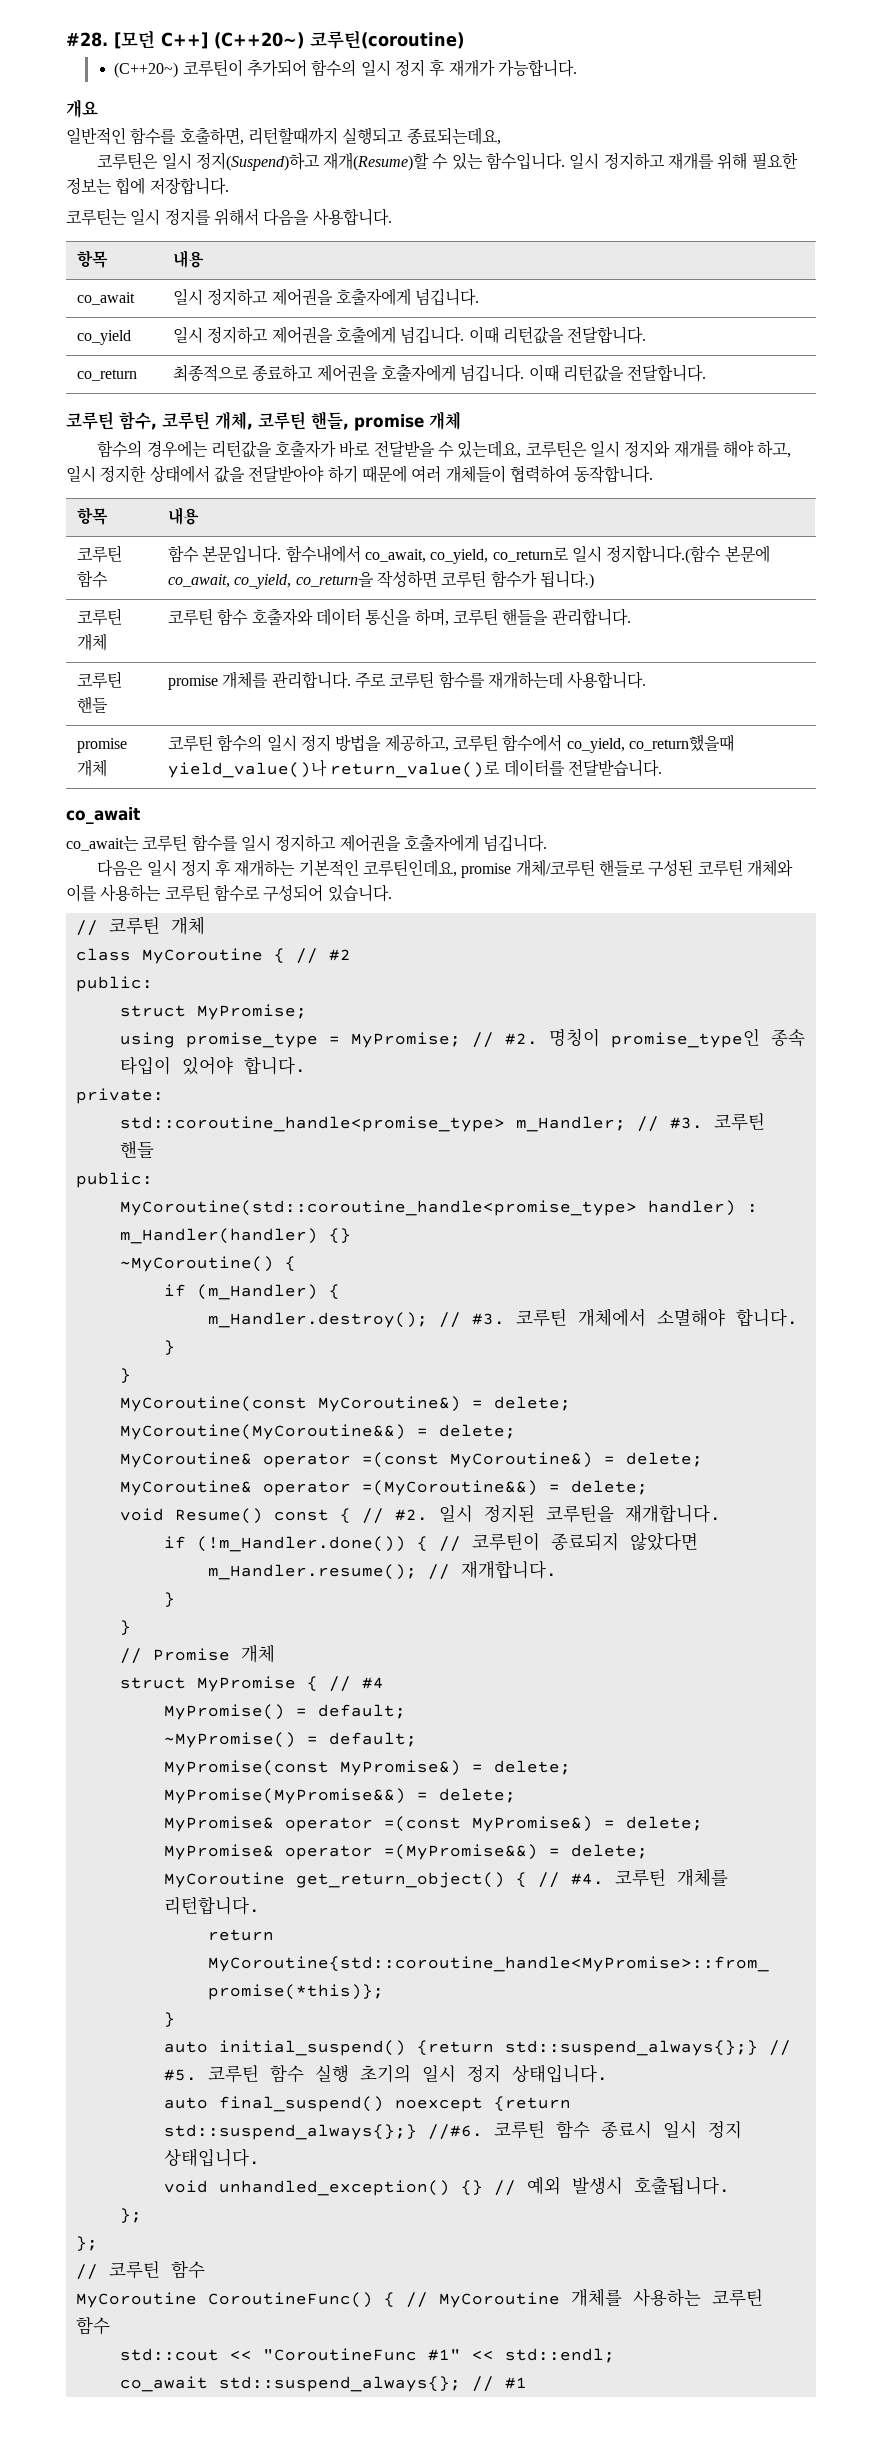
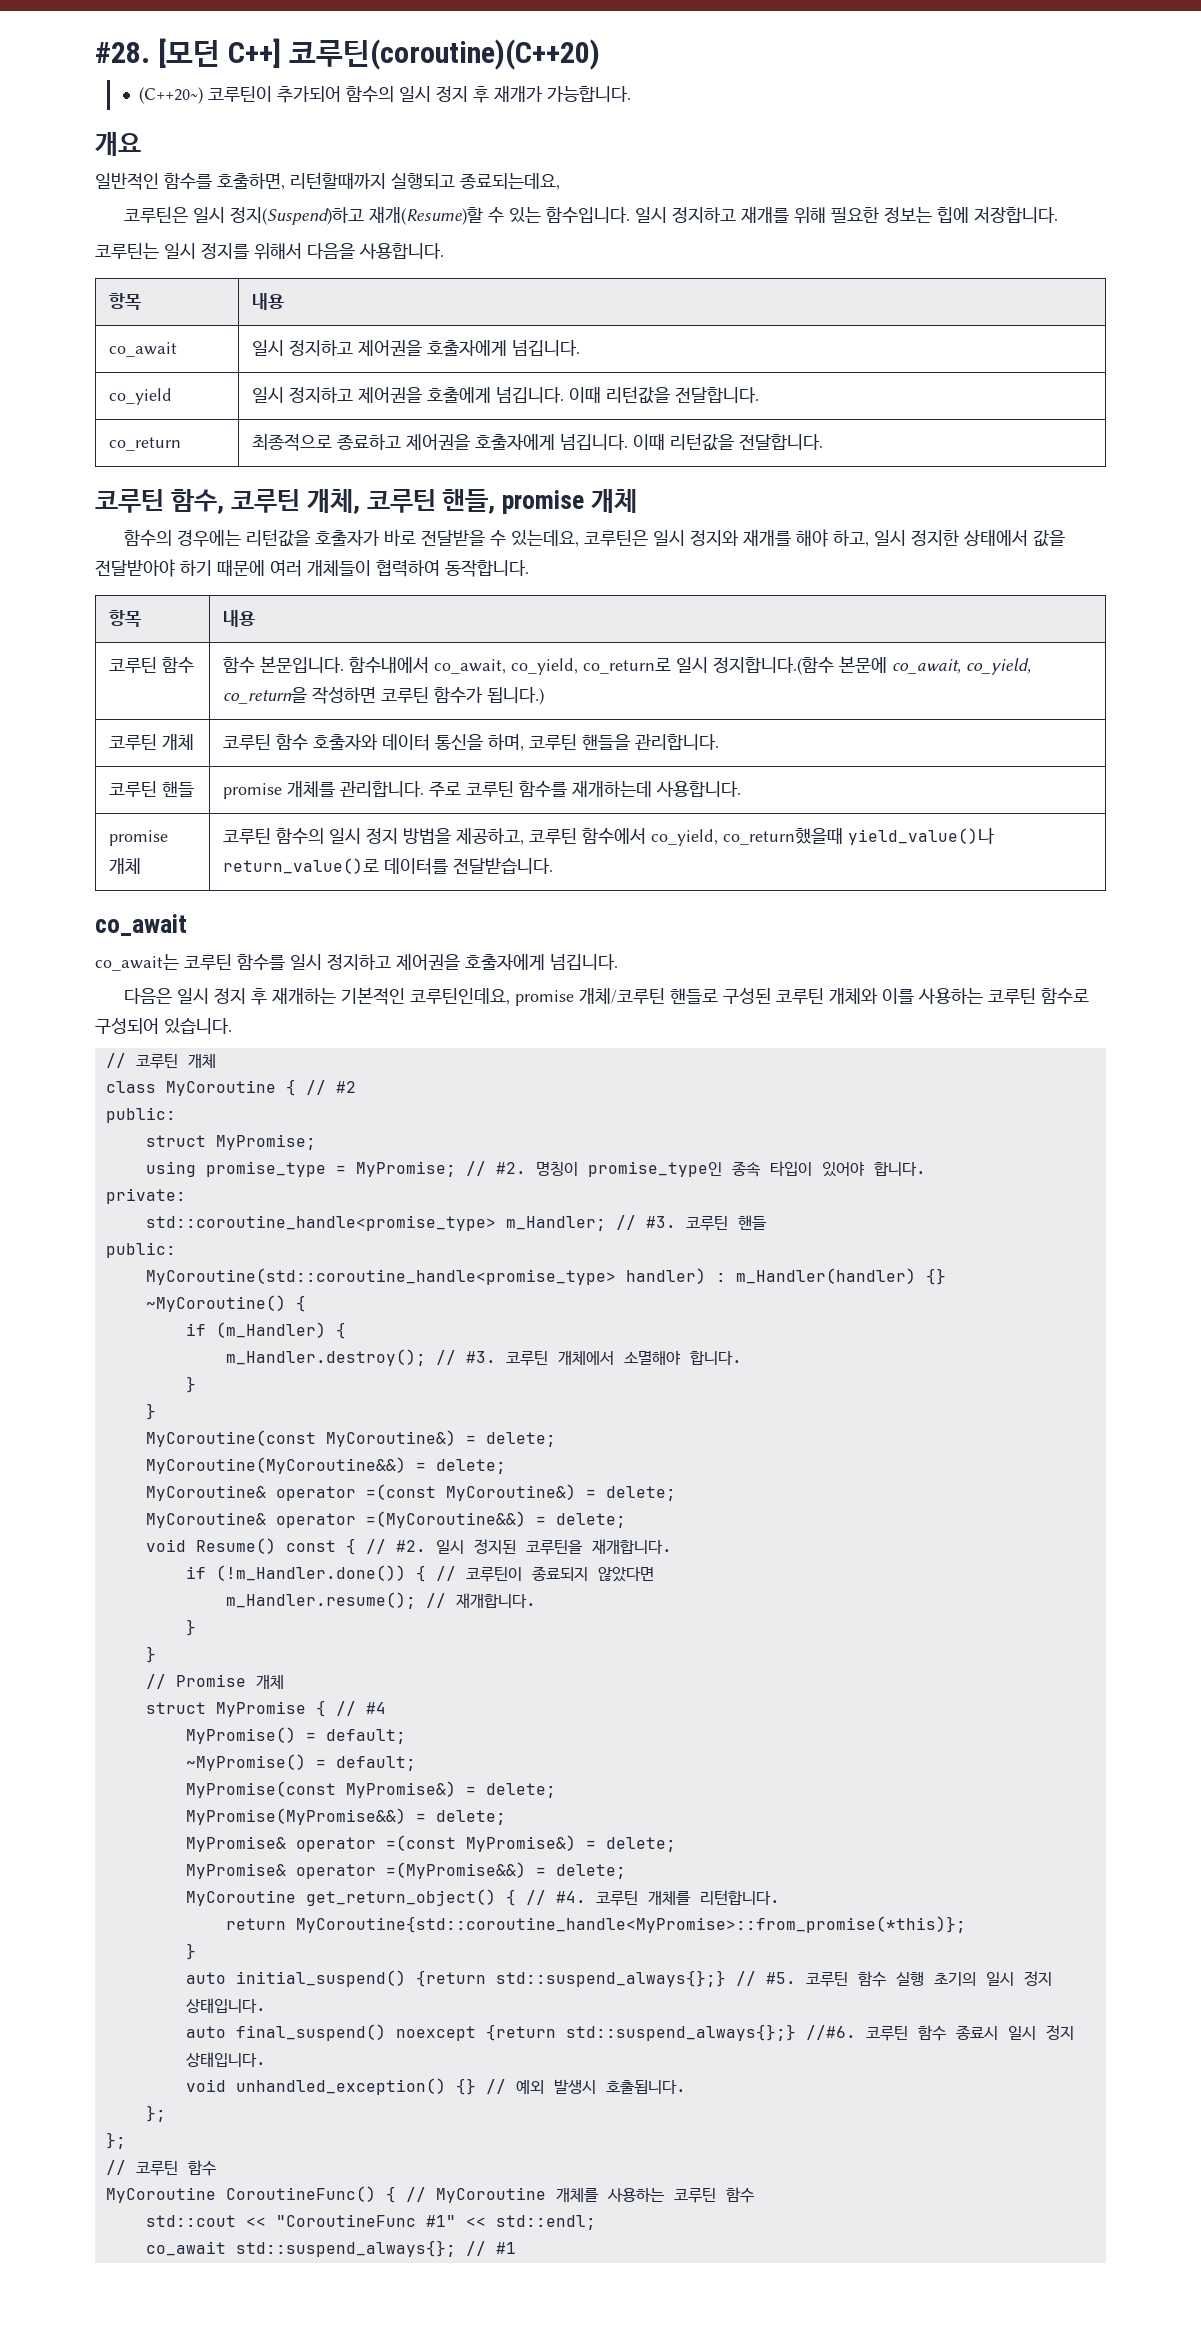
- [모던 C++] (C++20~) 코루틴(coroutine)
+ [모던 C++] 코루틴(coroutine)(C++20)

